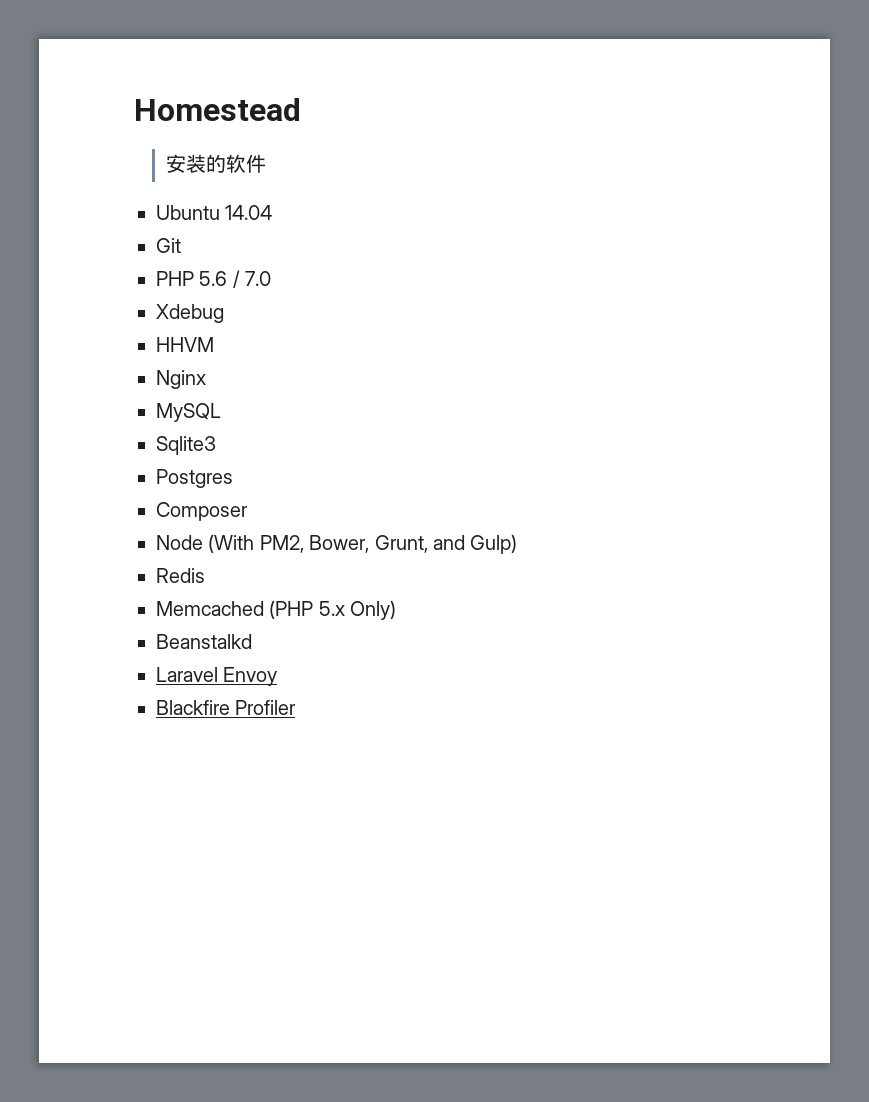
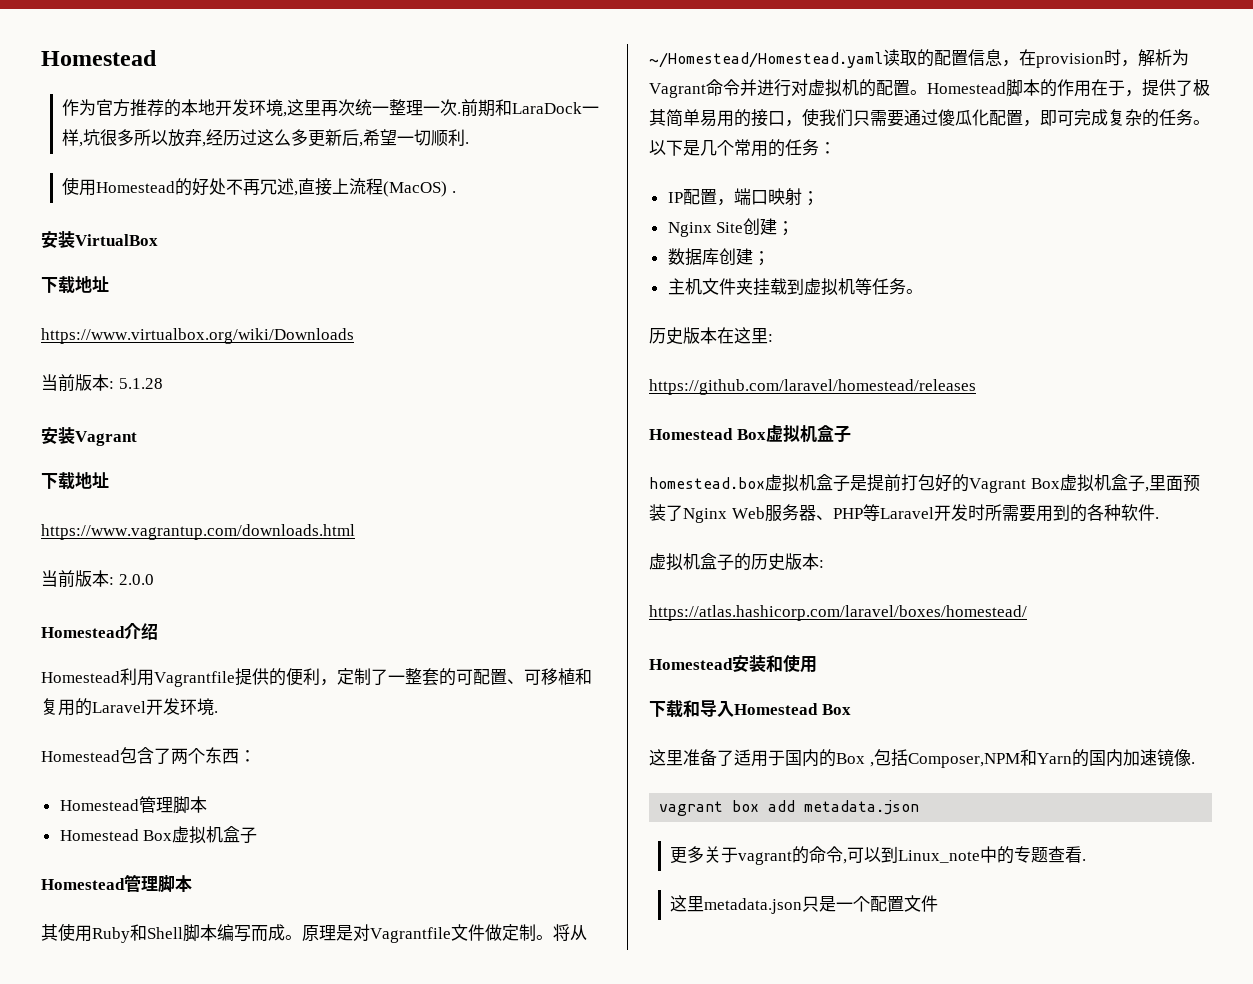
- 安装的软件
- Ubuntu 14.04
- Git
- PHP 5.6 / 7.0
- Xdebug
- HHVM
- Nginx
- MySQL
- Sqlite3
- Postgres
- Composer
- Node (With PM2, Bower, Grunt, and Gulp)
- Redis
- Memcached (PHP 5.x Only)
- Beanstalkd
- Laravel Envoy
- Blackfire Profiler
+ 作为官方推荐的本地开发环境,这里再次统一整理一次.前期和LaraDock一样,坑很多所以放弃,经历过这么多更新后,希望一切顺利.
+ 使用Homestead的好处不再冗述,直接上流程(MacOS) .
+ 安装VirtualBox
+ 下载地址
+ https://www.virtualbox.org/wiki/Downloads
+ 当前版本: 5.1.28
+ 安装Vagrant
+ 下载地址
+ https://www.vagrantup.com/downloads.html
+ 当前版本: 2.0.0
+ Homestead介绍
+ Homestead利用Vagrantfile提供的便利，定制了一整套的可配置、可移植和复用的Laravel开发环境.
+ Homestead包含了两个东西：
+ Homestead管理脚本
+ Homestead Box虚拟机盒子
+ Homestead管理脚本
+ 其使用Ruby和Shell脚本编写而成。原理是对Vagrantfile文件做定制。将从~/Homestead/Homestead.yaml读取的配置信息，在provision时，解析为Vagrant命令并进行对虚拟机的配置。Homestead脚本的作用在于，提供了极其简单易用的接口，使我们只需要通过傻瓜化配置，即可完成复杂的任务。以下是几个常用的任务：
+ IP配置，端口映射；
+ Nginx Site创建；
+ 数据库创建；
+ 主机文件夹挂载到虚拟机等任务。
+ 历史版本在这里:
+ https://github.com/laravel/homestead/releases
+ Homestead Box虚拟机盒子
+ homestead.box虚拟机盒子是提前打包好的Vagrant Box虚拟机盒子,里面预装了Nginx Web服务器、PHP等Laravel开发时所需要用到的各种软件.
+ 虚拟机盒子的历史版本:
+ https://atlas.hashicorp.com/laravel/boxes/homestead/
+ Homestead安装和使用
+ 下载和导入Homestead Box
+ 这里准备了适用于国内的Box ,包括Composer,NPM和Yarn的国内加速镜像.
+ vagrant box add metadata.json
+ 更多关于vagrant的命令,可以到Linux_note中的专题查看.
+ 这里metadata.json只是一个配置文件

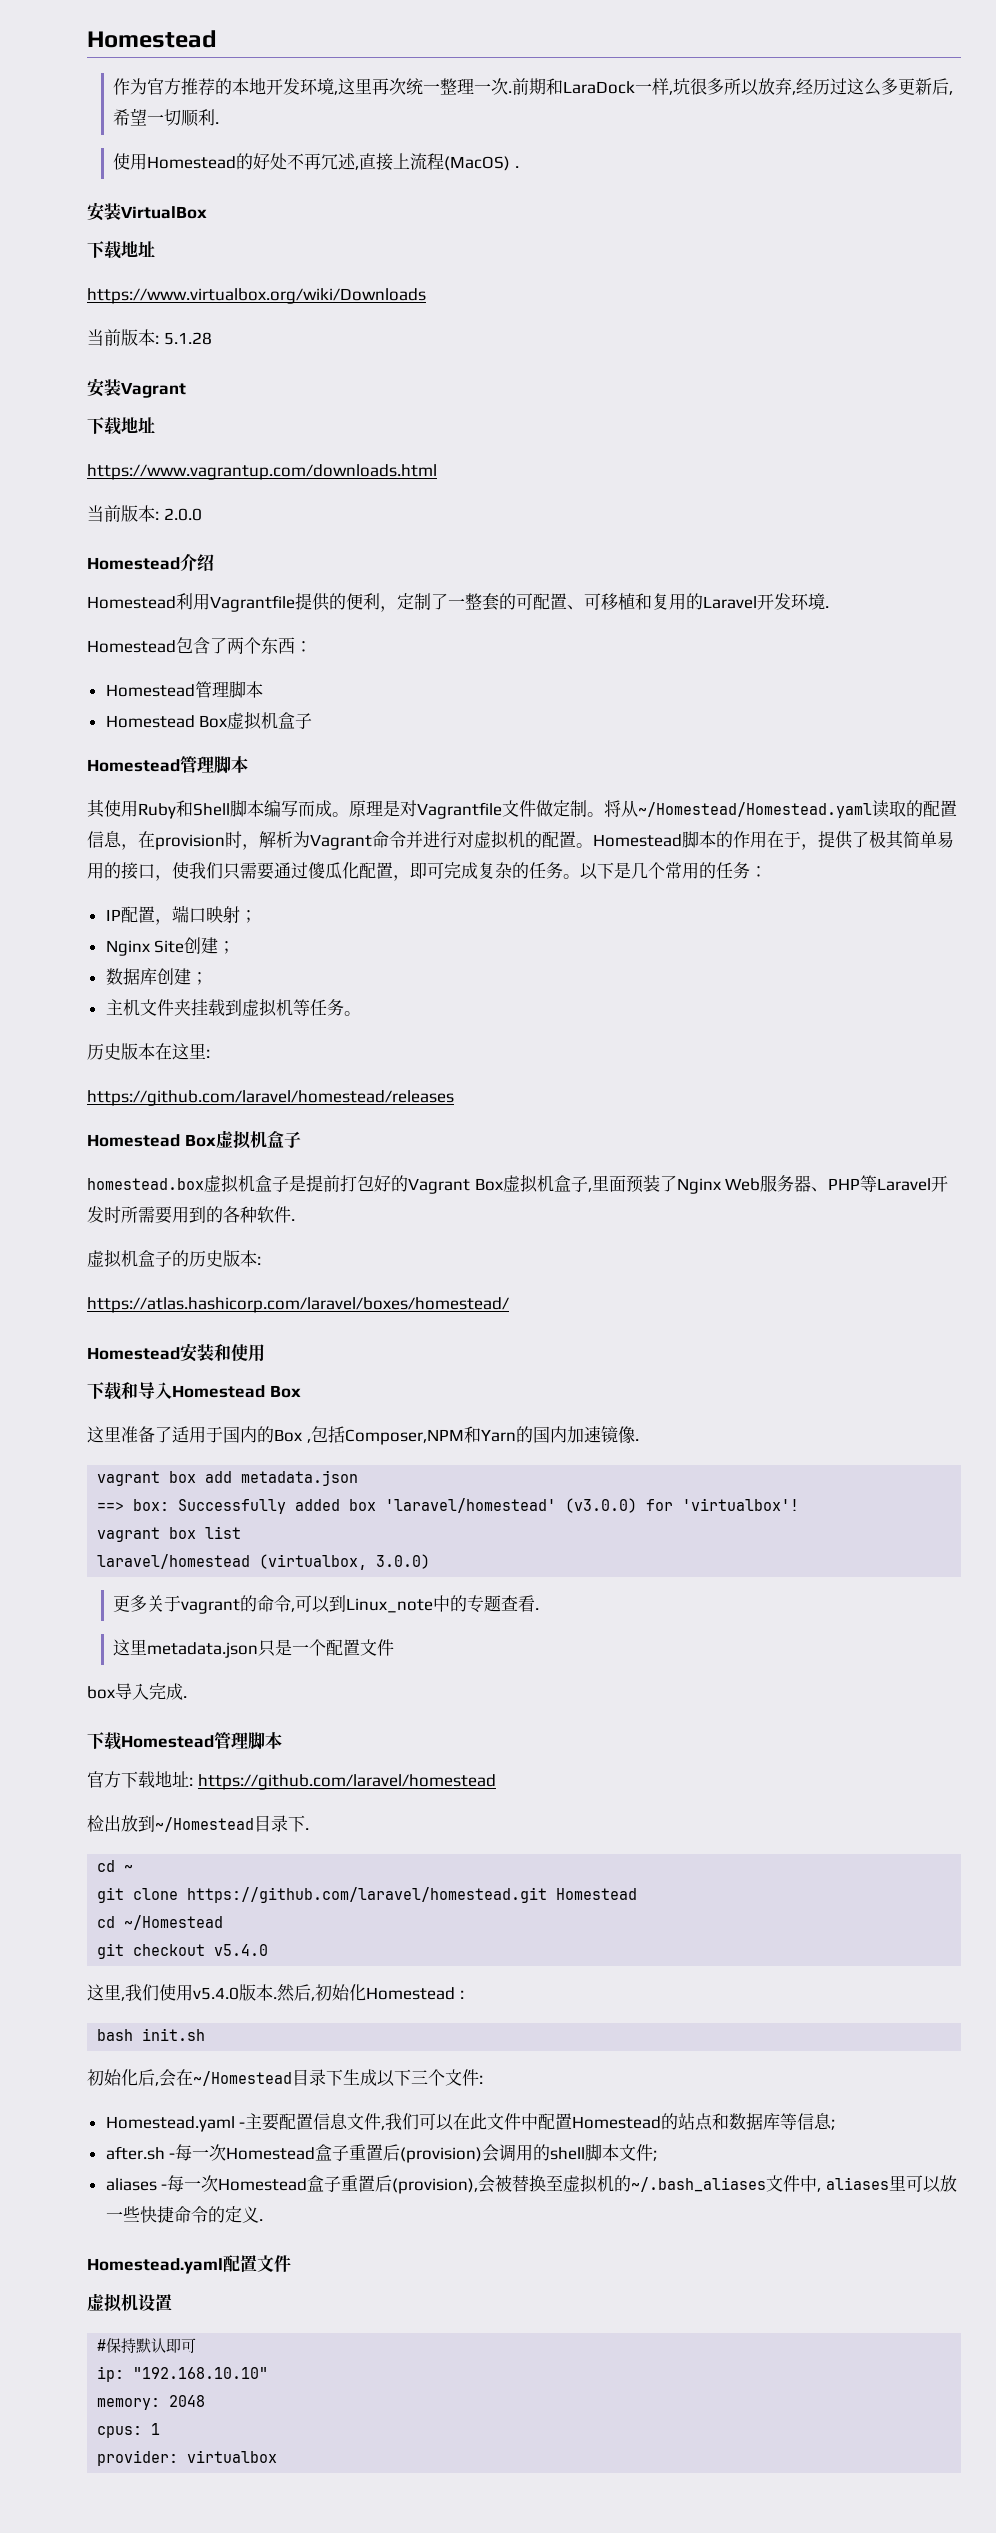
+ ==> box: Successfully added box 'laravel/homestead' (v3.0.0) for 'virtualbox'!
+ vagrant box list
+ laravel/homestead (virtualbox, 3.0.0)
+ box导入完成.
+ 下载Homestead管理脚本
+ 官方下载地址: https://github.com/laravel/homestead
+ 检出放到~/Homestead目录下.
+ cd ~
+ git clone https://github.com/laravel/homestead.git Homestead
+ cd ~/Homestead
+ git checkout v5.4.0
+ 这里,我们使用v5.4.0版本.然后,初始化Homestead :
+ bash init.sh
+ 初始化后,会在~/Homestead目录下生成以下三个文件:
+ Homestead.yaml -主要配置信息文件,我们可以在此文件中配置Homestead的站点和数据库等信息;
+ after.sh -每一次Homestead盒子重置后(provision)会调用的shell脚本文件;
+ aliases -每一次Homestead盒子重置后(provision),会被替换至虚拟机的~/.bash_aliases文件中, aliases里可以放一些快捷命令的定义.
+ Homestead.yaml配置文件
+ 虚拟机设置
+ #保持默认即可
+ ip: "192.168.10.10"
+ memory: 2048
+ cpus: 1
+ provider: virtualbox

